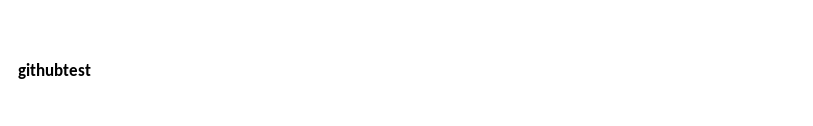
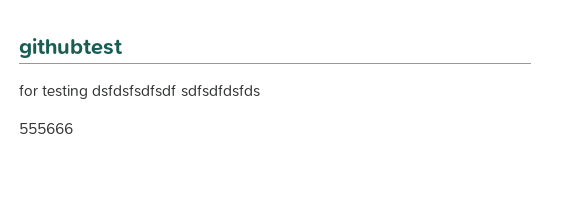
+ for testing dsfdsfsdfsdf sdfsdfdsfds
+ 555666

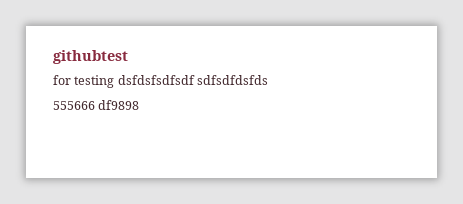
- 555666
+ 555666 df9898

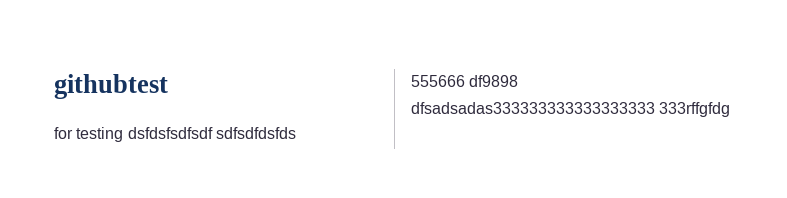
- 555666 df9898
+ 555666 df9898 dfsadsadas333333333333333333 333rffgfdg

